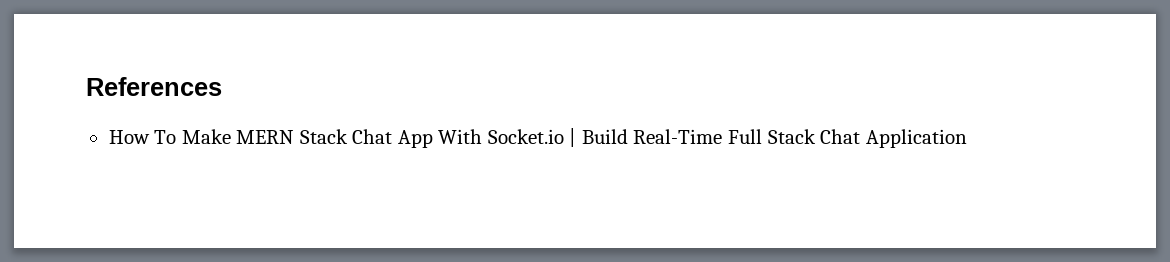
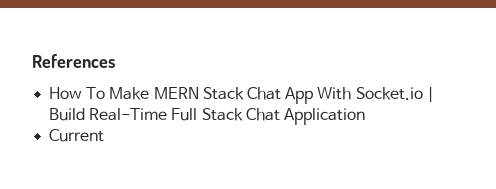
+ Current

